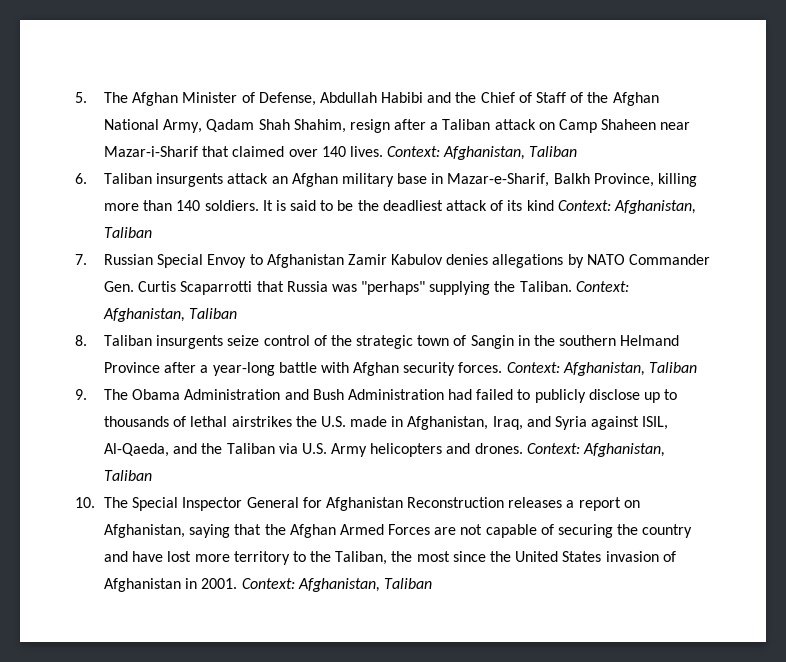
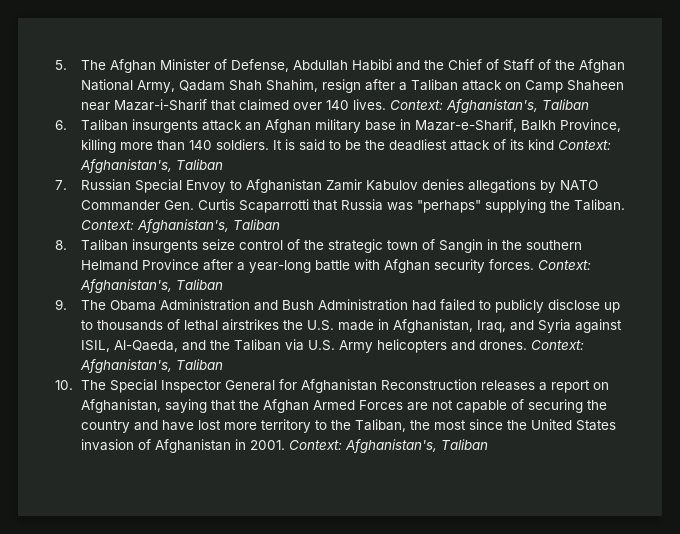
- 5. The Afghan Minister of Defense, Abdullah Habibi and the Chief of Staff of the Afghan National Army, Qadam Shah Shahim, resign after a Taliban attack on Camp Shaheen near Mazar-i-Sharif that claimed over 140 lives. Context: Afghanistan, Taliban
+ 5. The Afghan Minister of Defense, Abdullah Habibi and the Chief of Staff of the Afghan National Army, Qadam Shah Shahim, resign after a Taliban attack on Camp Shaheen near Mazar-i-Sharif that claimed over 140 lives. Context: Afghanistan's, Taliban
- It is said to be the deadliest attack of its kind Context: Afghanistan, Taliban
+ It is said to be the deadliest attack of its kind Context: Afghanistan's, Taliban
- 7. Russian Special Envoy to Afghanistan Zamir Kabulov denies allegations by NATO Commander Gen. Curtis Scaparrotti that Russia was "perhaps" supplying the Taliban. Context: Afghanistan, Taliban
+ 7. Russian Special Envoy to Afghanistan Zamir Kabulov denies allegations by NATO Commander Gen. Curtis Scaparrotti that Russia was "perhaps" supplying the Taliban. Context: Afghanistan's, Taliban
- 8. Taliban insurgents seize control of the strategic town of Sangin in the southern Helmand Province after a year-long battle with Afghan security forces. Context: Afghanistan, Taliban
+ 8. Taliban insurgents seize control of the strategic town of Sangin in the southern Helmand Province after a year-long battle with Afghan security forces. Context: Afghanistan's, Taliban
- 9. The Obama Administration and Bush Administration had failed to publicly disclose up to thousands of lethal airstrikes the U.S. made in Afghanistan, Iraq, and Syria against ISIL, Al-Qaeda, and the Taliban via U.S. Army helicopters and drones. Context: Afghanistan, Taliban
+ 9. The Obama Administration and Bush Administration had failed to publicly disclose up to thousands of lethal airstrikes the U.S. made in Afghanistan, Iraq, and Syria against ISIL, Al-Qaeda, and the Taliban via U.S. Army helicopters and drones. Context: Afghanistan's, Taliban
- 10. The Special Inspector General for Afghanistan Reconstruction releases a report on Afghanistan, saying that the Afghan Armed Forces are not capable of securing the country and have lost more territory to the Taliban, the most since the United States invasion of Afghanistan in 2001. Context: Afghanistan, Taliban
+ 10. The Special Inspector General for Afghanistan Reconstruction releases a report on Afghanistan, saying that the Afghan Armed Forces are not capable of securing the country and have lost more territory to the Taliban, the most since the United States invasion of Afghanistan in 2001. Context: Afghanistan's, Taliban

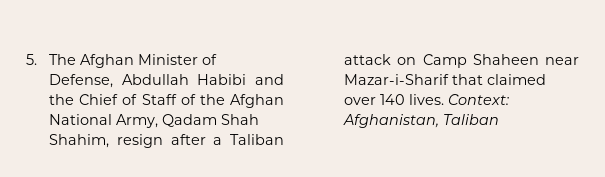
- 5. The Afghan Minister of Defense, Abdullah Habibi and the Chief of Staff of the Afghan National Army, Qadam Shah Shahim, resign after a Taliban attack on Camp Shaheen near Mazar-i-Sharif that claimed over 140 lives. Context: Afghanistan's, Taliban
- 6. Taliban insurgents attack an Afghan military base in Mazar-e-Sharif, Balkh Province, killing more than 140 soldiers. It is said to be the deadliest attack of its kind Context: Afghanistan's, Taliban
- 7. Russian Special Envoy to Afghanistan Zamir Kabulov denies allegations by NATO Commander Gen. Curtis Scaparrotti that Russia was "perhaps" supplying the Taliban. Context: Afghanistan's, Taliban
- 8. Taliban insurgents seize control of the strategic town of Sangin in the southern Helmand Province after a year-long battle with Afghan security forces. Context: Afghanistan's, Taliban
- 9. The Obama Administration and Bush Administration had failed to publicly disclose up to thousands of lethal airstrikes the U.S. made in Afghanistan, Iraq, and Syria against ISIL, Al-Qaeda, and the Taliban via U.S. Army helicopters and drones. Context: Afghanistan's, Taliban
- 10. The Special Inspector General for Afghanistan Reconstruction releases a report on Afghanistan, saying that the Afghan Armed Forces are not capable of securing the country and have lost more territory to the Taliban, the most since the United States invasion of Afghanistan in 2001. Context: Afghanistan's, Taliban
+ 5. The Afghan Minister of Defense, Abdullah Habibi and the Chief of Staff of the Afghan National Army, Qadam Shah Shahim, resign after a Taliban attack on Camp Shaheen near Mazar-i-Sharif that claimed over 140 lives. Context: Afghanistan, Taliban

